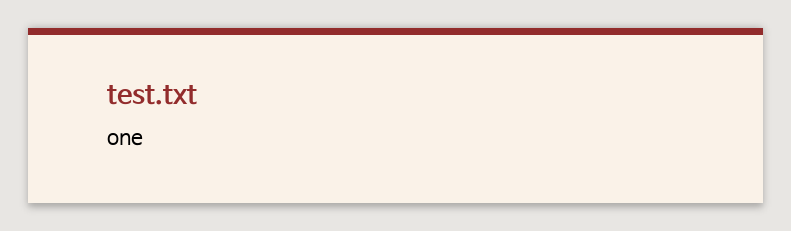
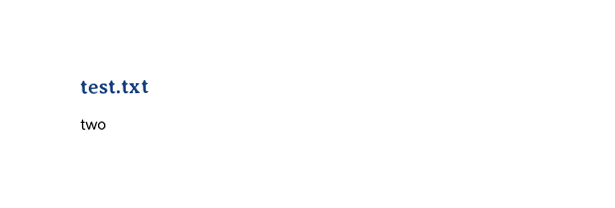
- one
+ two

